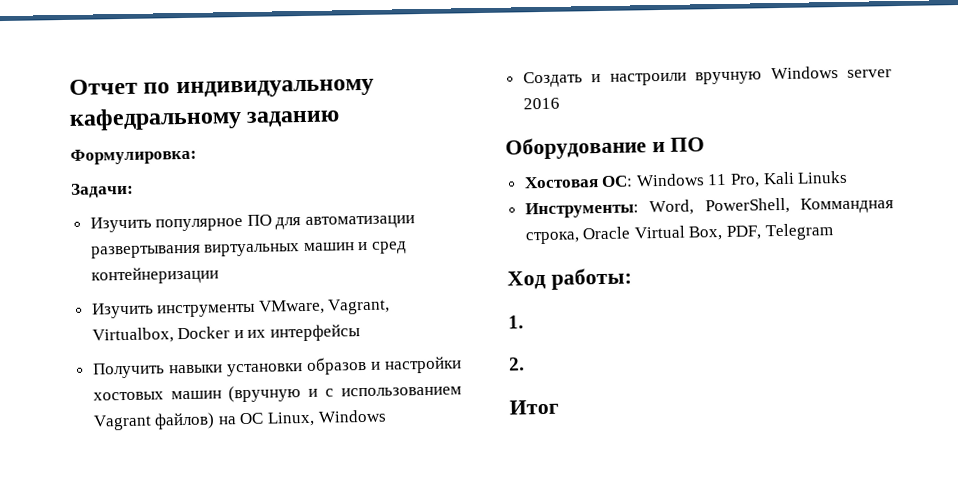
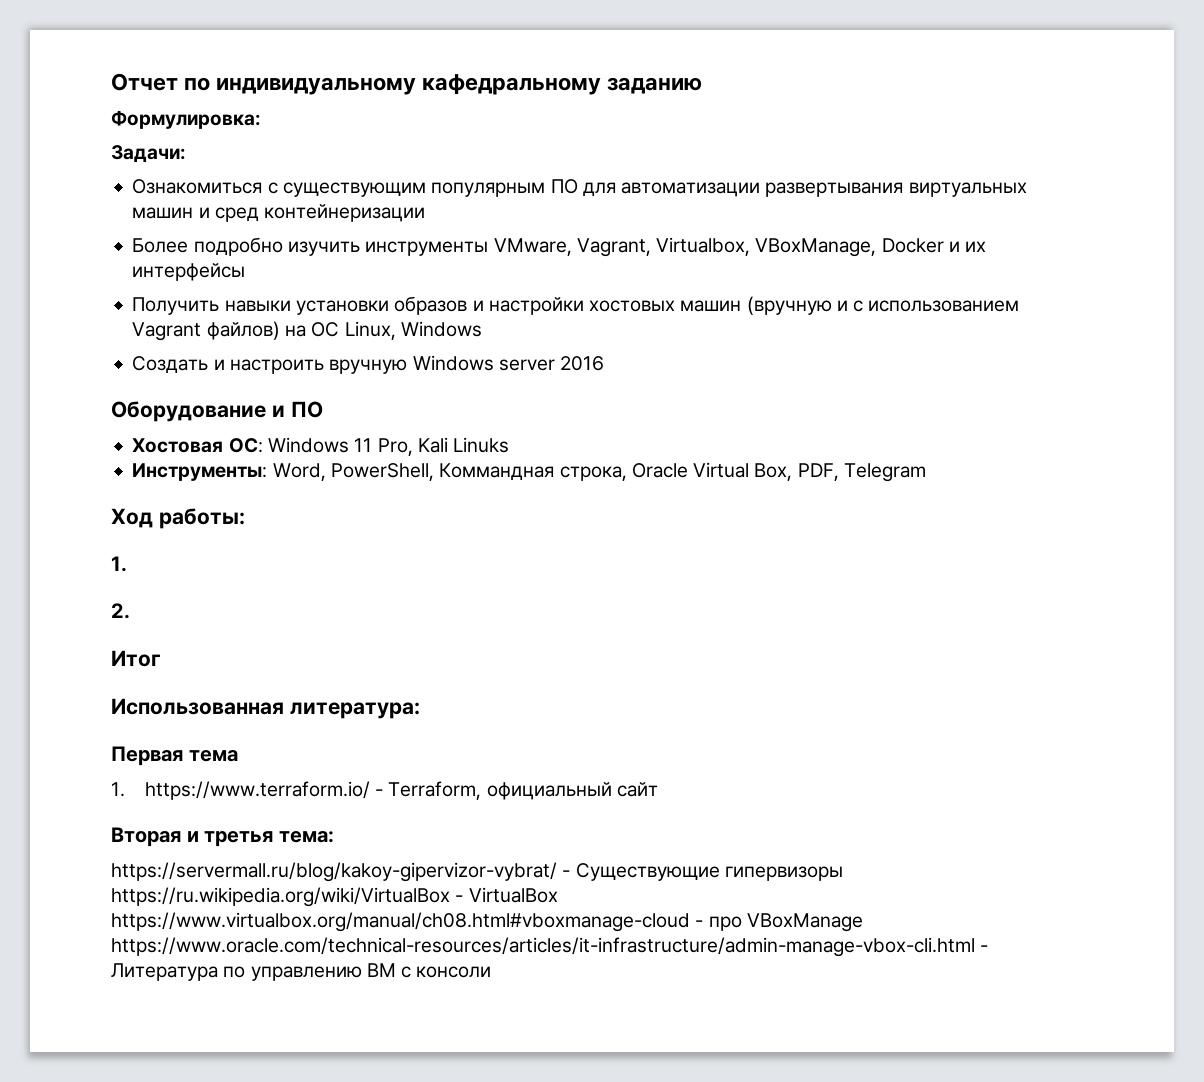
- Изучить популярное ПО для автоматизации развертывания виртуальных машин и сред контейнеризации
+ Ознакомиться с существующим популярным ПО для автоматизации развертывания виртуальных машин и сред контейнеризации
- Изучить инструменты VMware, Vagrant, Virtualbox, Docker и их интерфейсы
+ Более подробно изучить инструменты VMware, Vagrant, Virtualbox, VBoxManage, Docker и их интерфейсы
- Создать и настроили вручную Windows server 2016
+ Создать и настроить вручную Windows server 2016
+ Использованная литература:
+ Первая тема
+ 1. https://www.terraform.io/ - Terraform, официальный сайт
+ Вторая и третья тема:
+ https://servermall.ru/blog/kakoy-gipervizor-vybrat/ - Существующие гипервизоры https://ru.wikipedia.org/wiki/VirtualBox - VirtualBox https://www.virtualbox.org/manual/ch08.html#vboxmanage-cloud - про VBoxManage https://www.oracle.com/technical-resources/articles/it-infrastructure/admin-manage-vbox-cli.html - Литература по управлению ВМ с консоли

